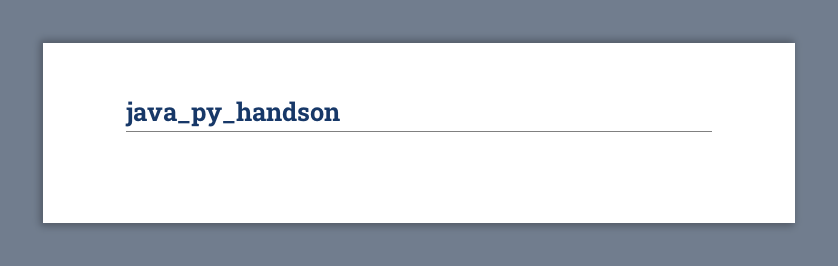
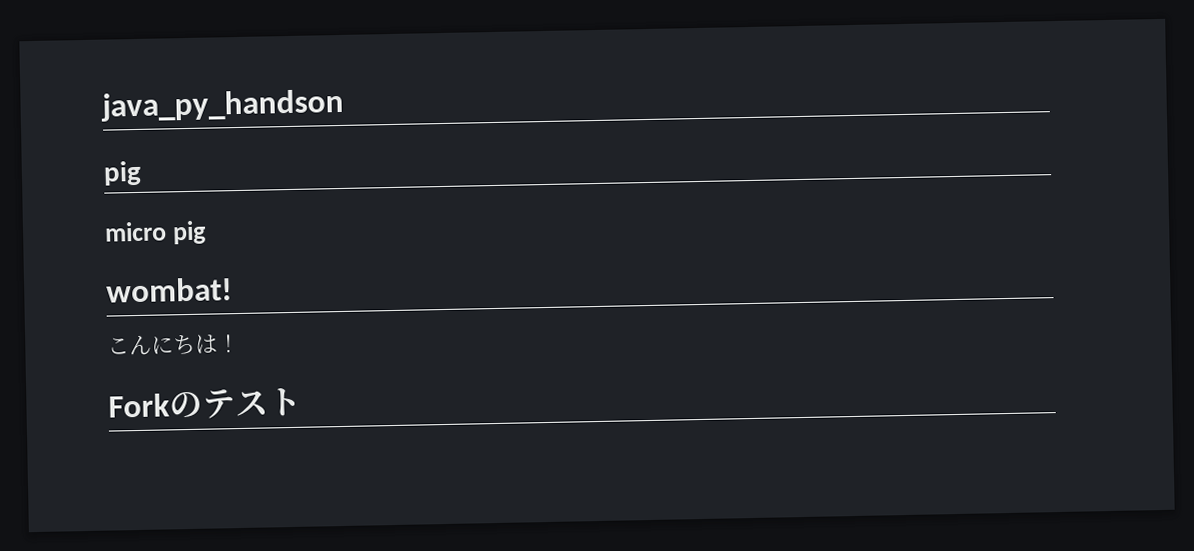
  java_py_handson
+ pig
+ micro pig
+ wombat!
+ こんにちは！
+ Forkのテスト

